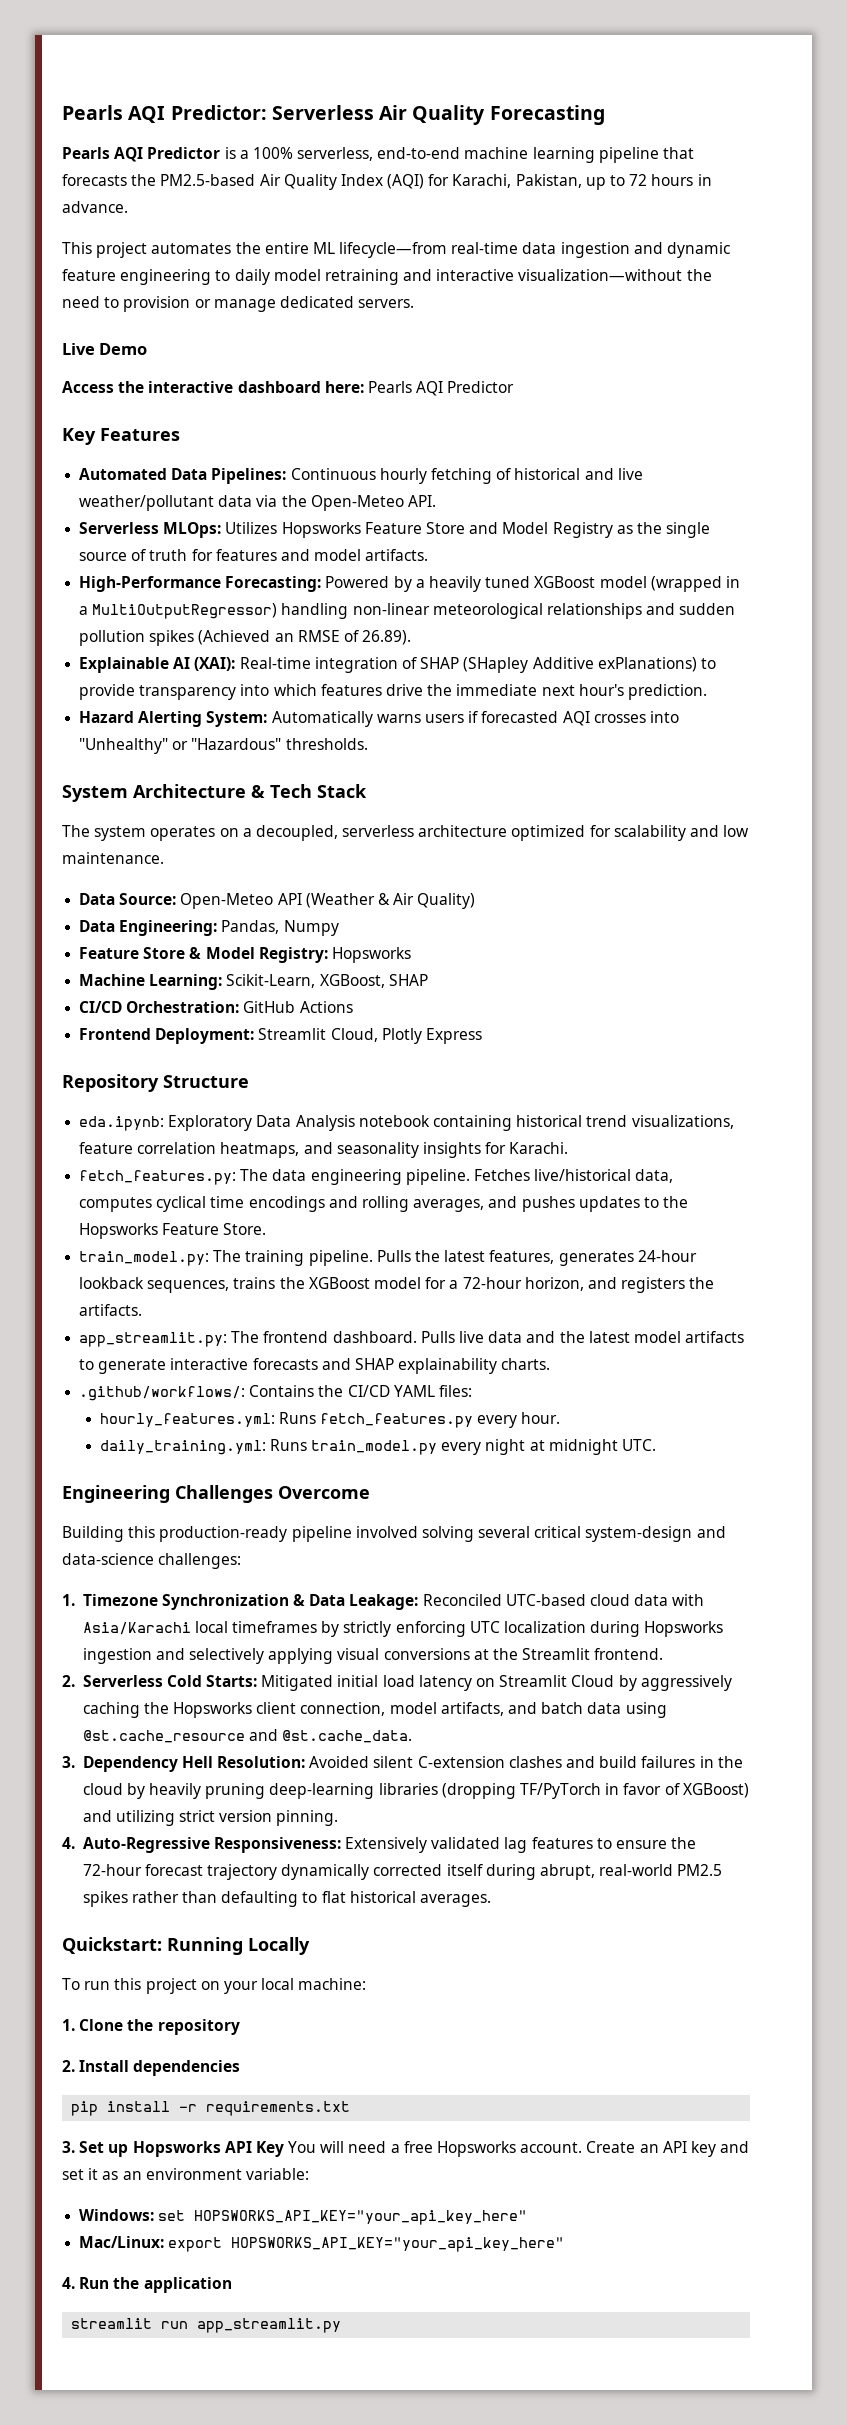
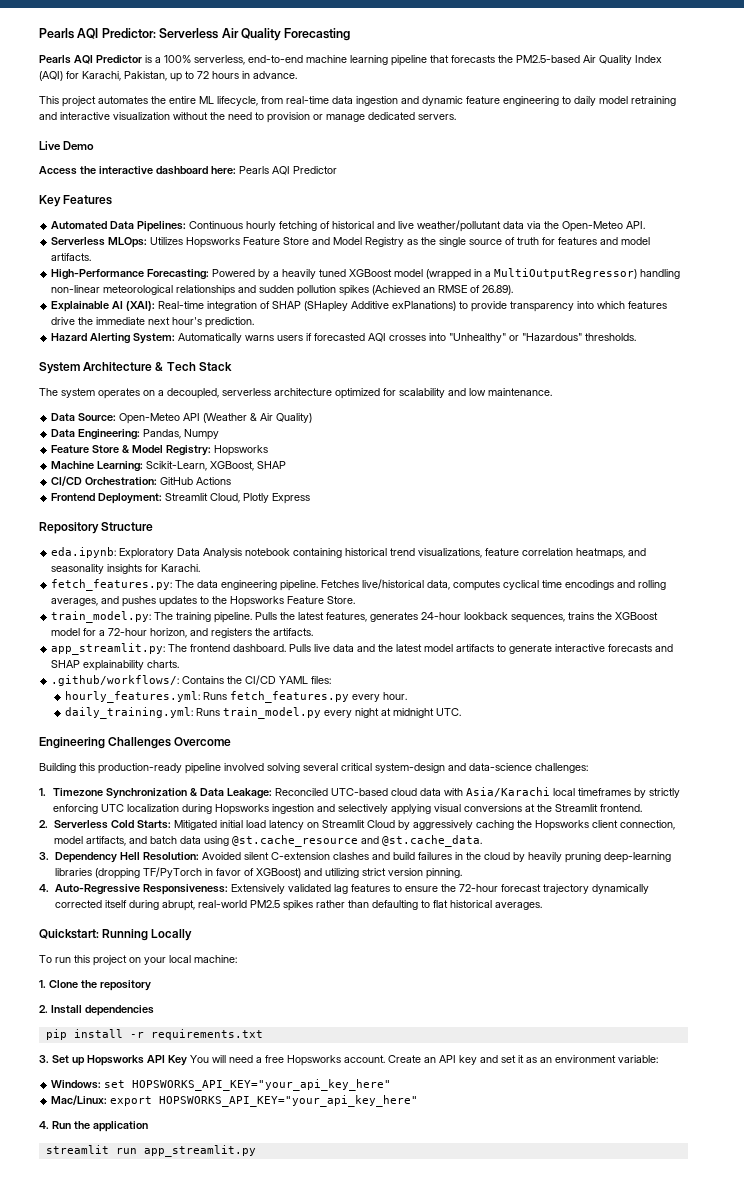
- This project automates the entire ML lifecycle—from real-time data ingestion and dynamic feature engineering to daily model retraining and interactive visualization—without the need to provision or manage dedicated servers.
+ This project automates the entire ML lifecycle, from real-time data ingestion and dynamic feature engineering to daily model retraining and interactive visualization without the need to provision or manage dedicated servers.

